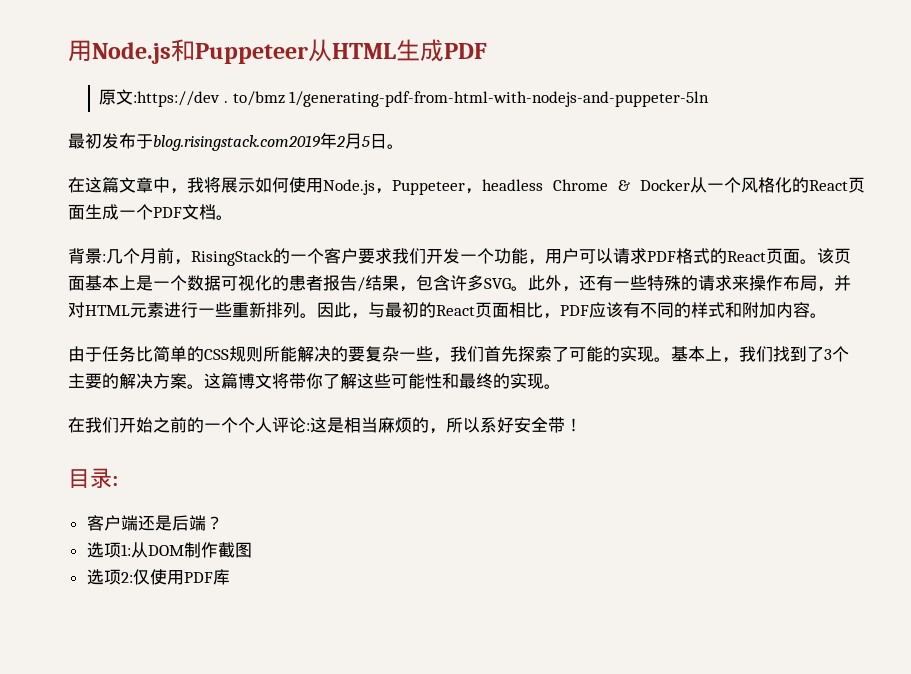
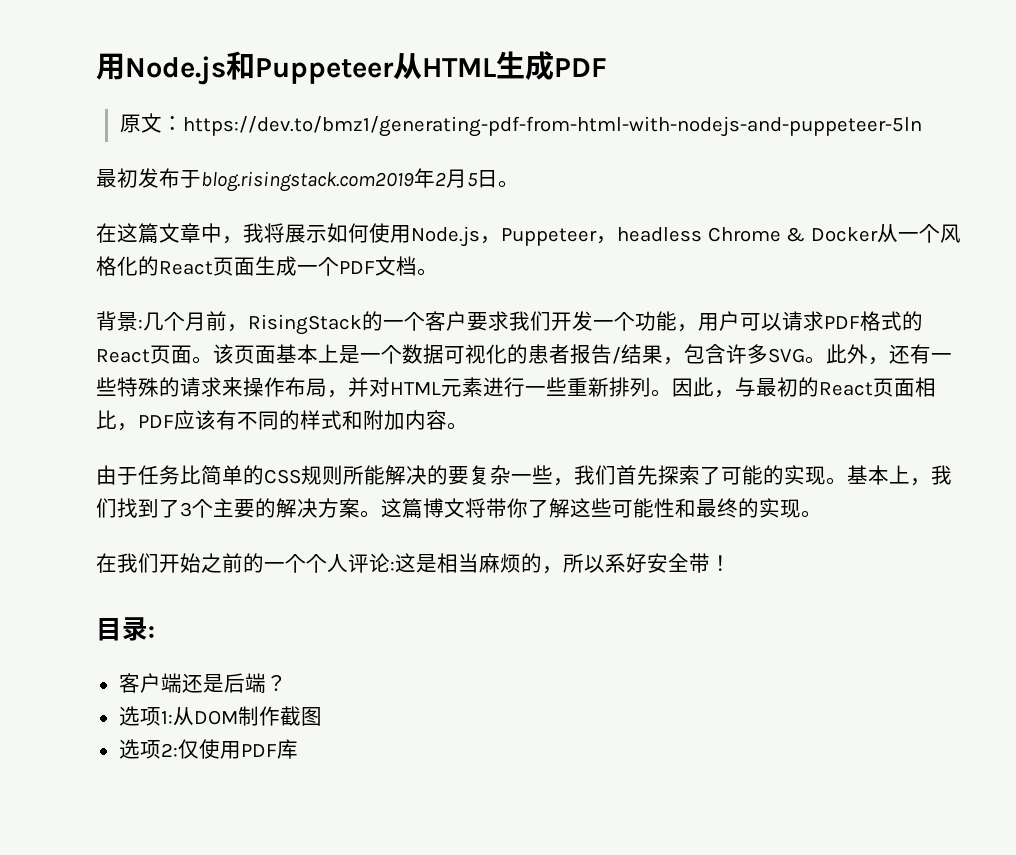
- 原文:https://dev . to/bmz 1/generating-pdf-from-html-with-nodejs-and-puppeter-5ln
+ 原文：https://dev.to/bmz1/generating-pdf-from-html-with-nodejs-and-puppeteer-5ln

